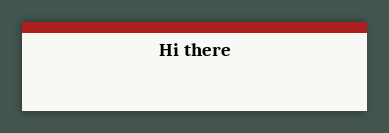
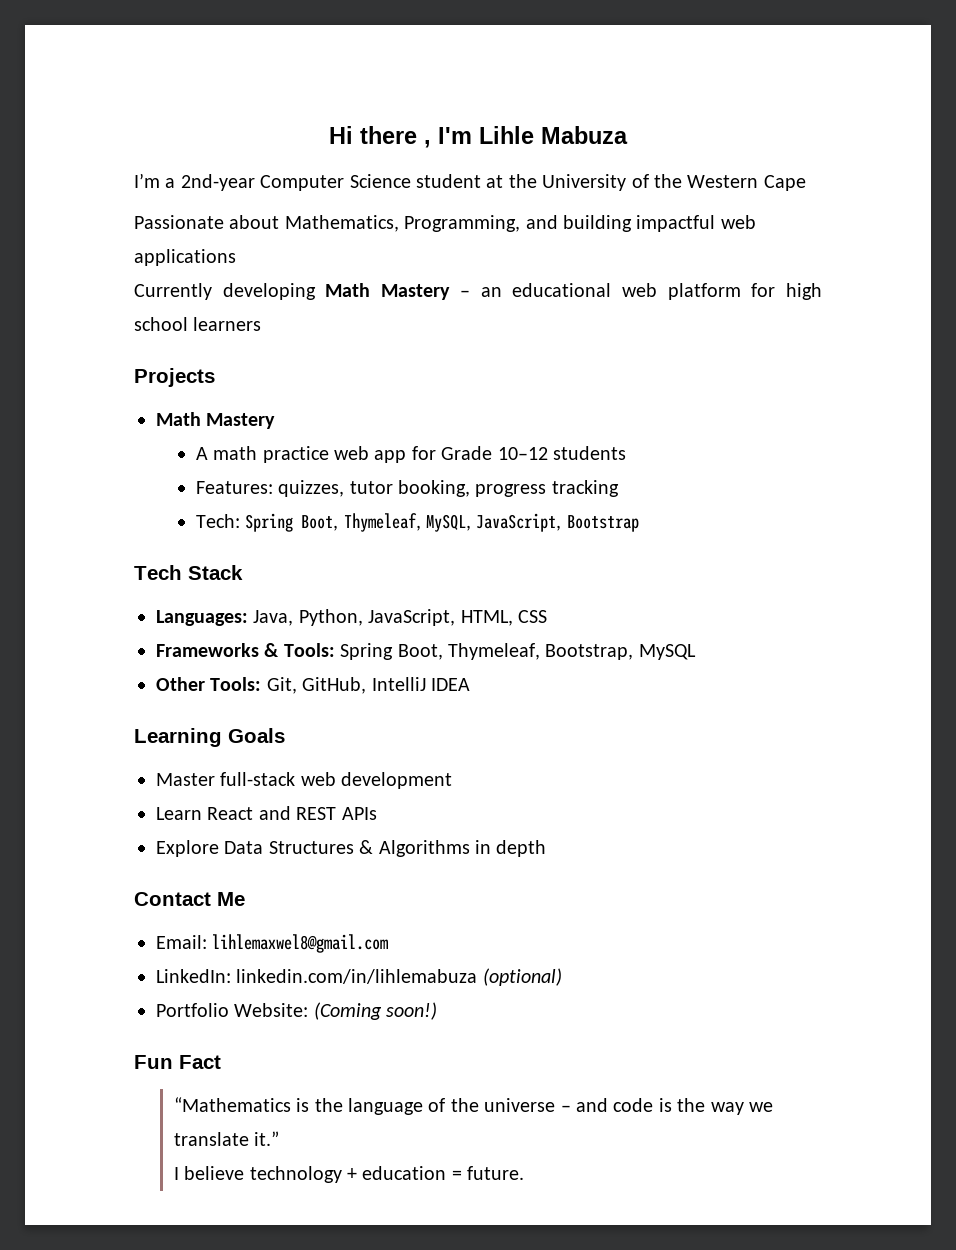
- Hi there
+ Hi there , I'm Lihle Mabuza
+ I’m a 2nd-year Computer Science student at the University of the Western Cape
+ Passionate about Mathematics, Programming, and building impactful web applications
+ Currently developing Math Mastery – an educational web platform for high school learners
+ Projects
+ Math Mastery
+ A math practice web app for Grade 10–12 students
+ Features: quizzes, tutor booking, progress tracking
+ Tech: Spring Boot, Thymeleaf, MySQL, JavaScript, Bootstrap
+ Tech Stack
+ Languages: Java, Python, JavaScript, HTML, CSS
+ Frameworks & Tools: Spring Boot, Thymeleaf, Bootstrap, MySQL
+ Other Tools: Git, GitHub, IntelliJ IDEA
+ Learning Goals
+ Master full-stack web development
+ Learn React and REST APIs
+ Explore Data Structures & Algorithms in depth
+ Contact Me
+ Email: lihlemaxwel8@gmail.com
+ LinkedIn: linkedin.com/in/lihlemabuza (optional)
+ Portfolio Website: (Coming soon!)
+ Fun Fact
+ “Mathematics is the language of the universe – and code is the way we translate it.”
+ I believe technology + education = future.

